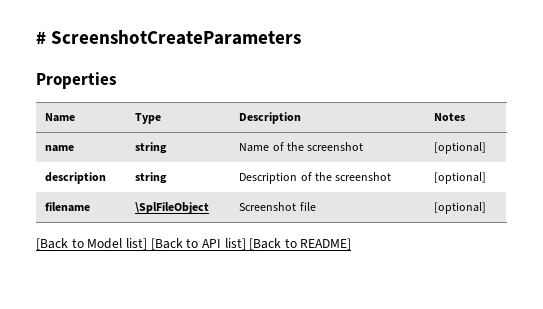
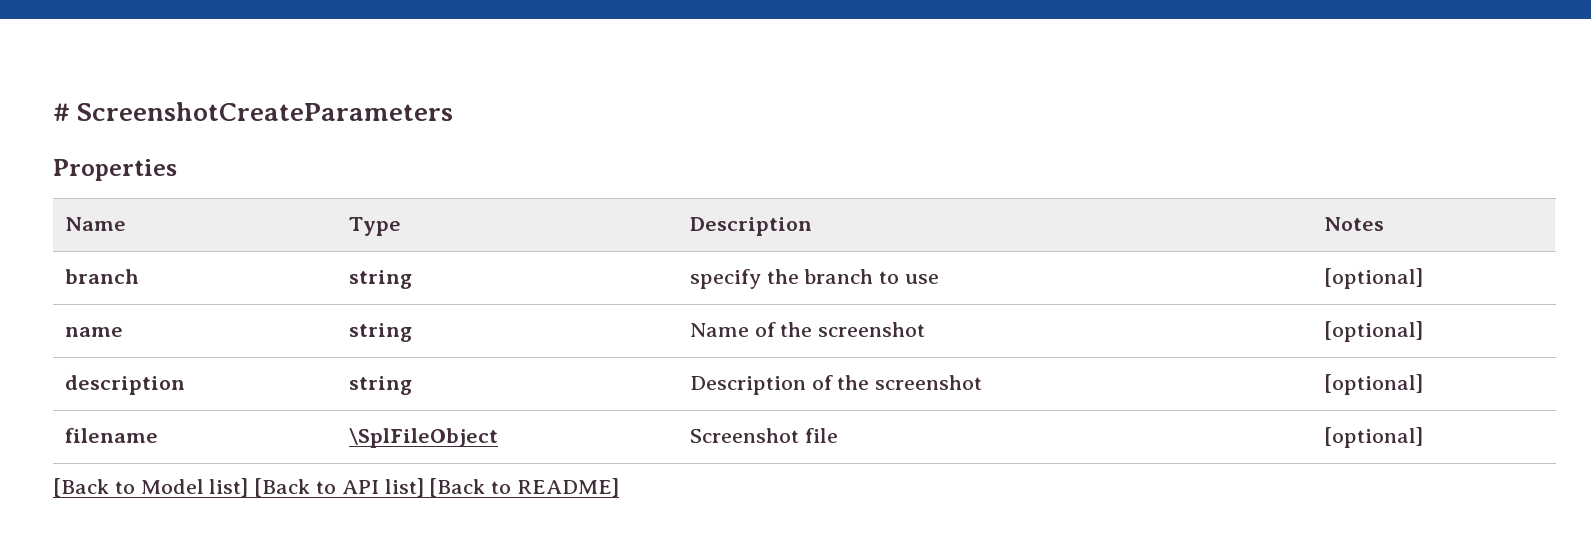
+ branch | string | specify the branch to use | [optional]

